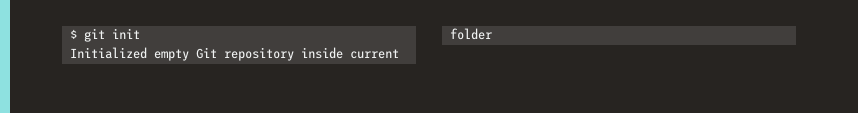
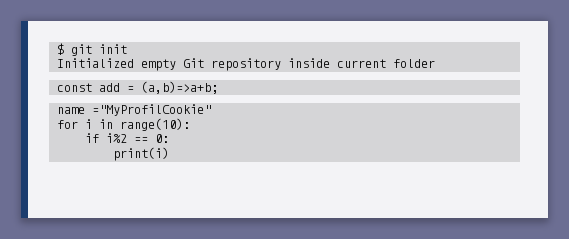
+ const add = (a,b)=>a+b;
+ name ="MyProfilCookie"
+ for i in range(10):
+ if i%2 == 0:
+ print(i)

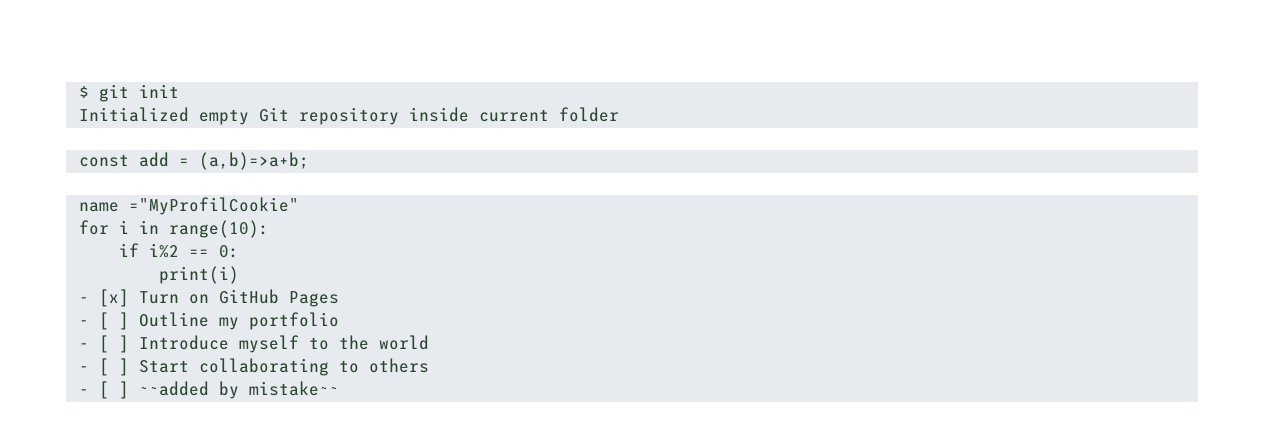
+ - [x] Turn on GitHub Pages
+ - [ ] Outline my portfolio
+ - [ ] Introduce myself to the world
+ - [ ] Start collaborating to others
+ - [ ] ~~added by mistake~~

